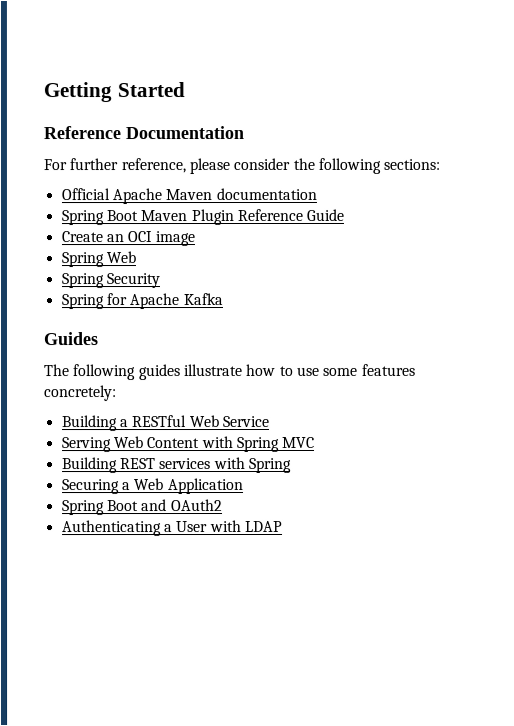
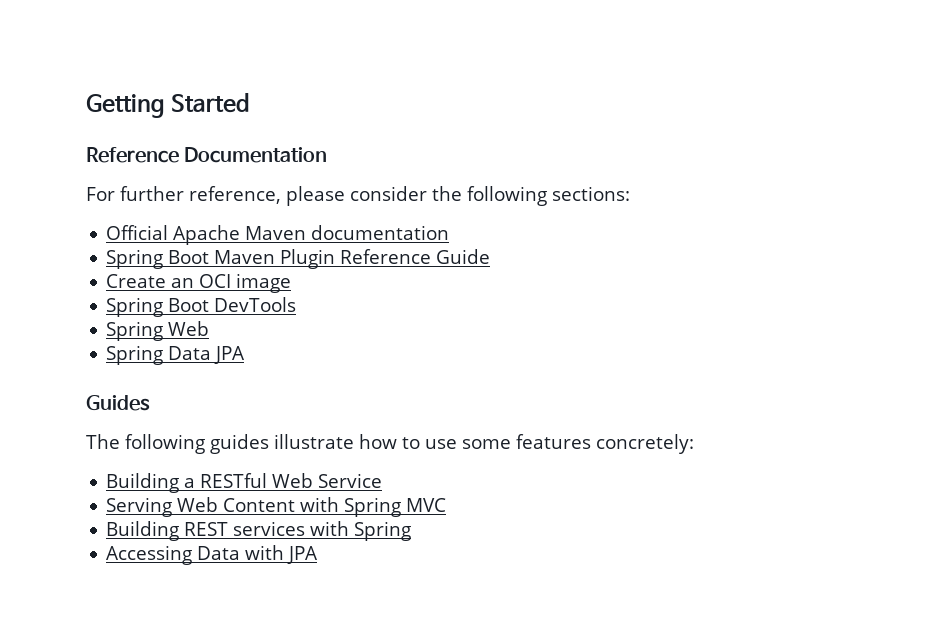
+ Spring Boot DevTools
- Spring Security
- Spring for Apache Kafka
+ Spring Data JPA
- Securing a Web Application
- Spring Boot and OAuth2
- Authenticating a User with LDAP
+ Accessing Data with JPA

